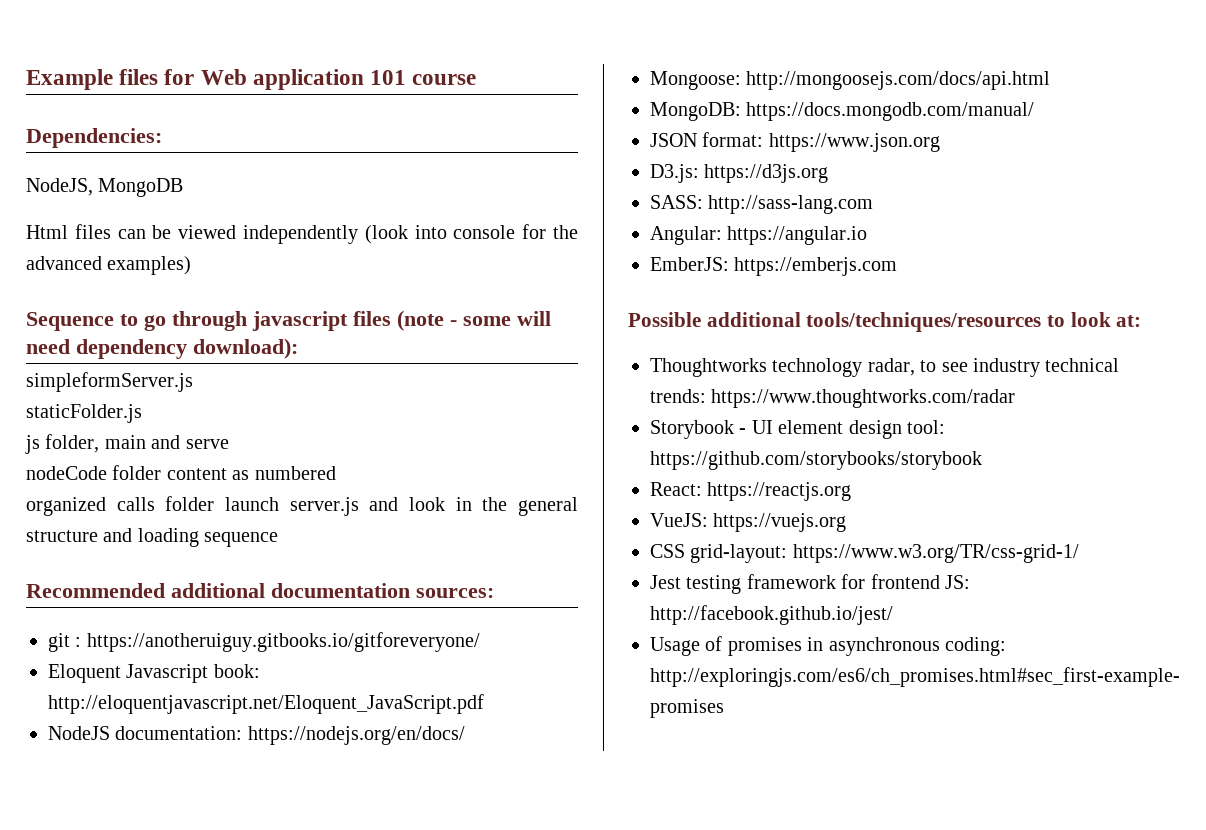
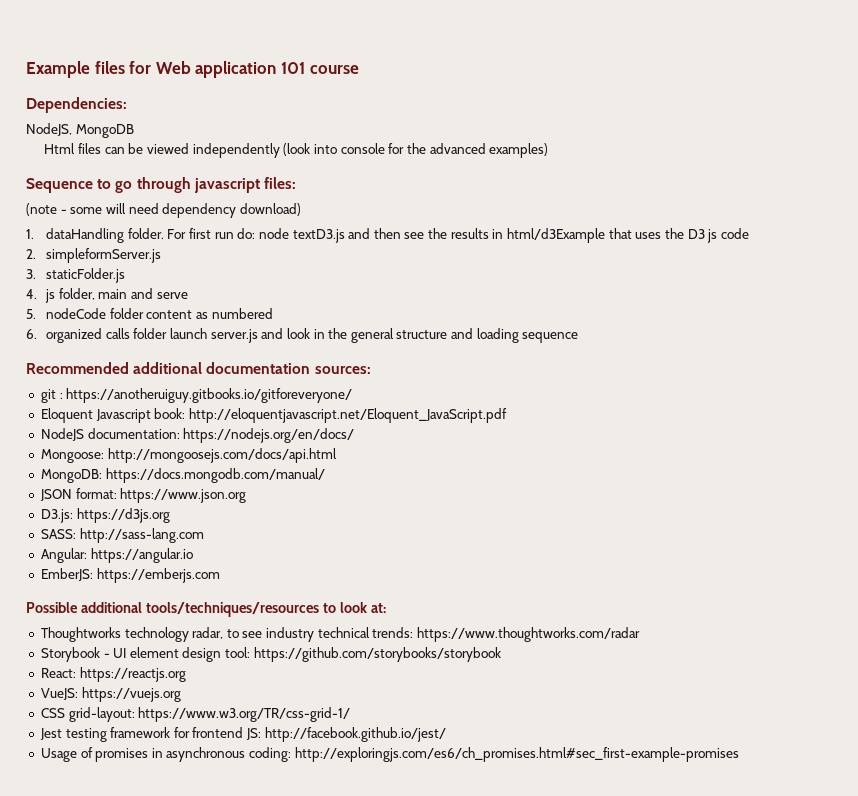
- Sequence to go through javascript files (note - some will need dependency download):
- simpleformServer.js
+ Sequence to go through javascript files:
+ (note - some will need dependency download)
+ 1. dataHandling folder. For first run do: node textD3.js and then see the results in html/d3Example that uses the D3 js code
+ 2. simpleformServer.js
- staticFolder.js
+ 3. staticFolder.js
- js folder, main and serve
+ 4. js folder, main and serve
- nodeCode folder content as numbered
+ 5. nodeCode folder content as numbered
- organized calls folder launch server.js and look in the general structure and loading sequence
+ 6. organized calls folder launch server.js and look in the general structure and loading sequence

